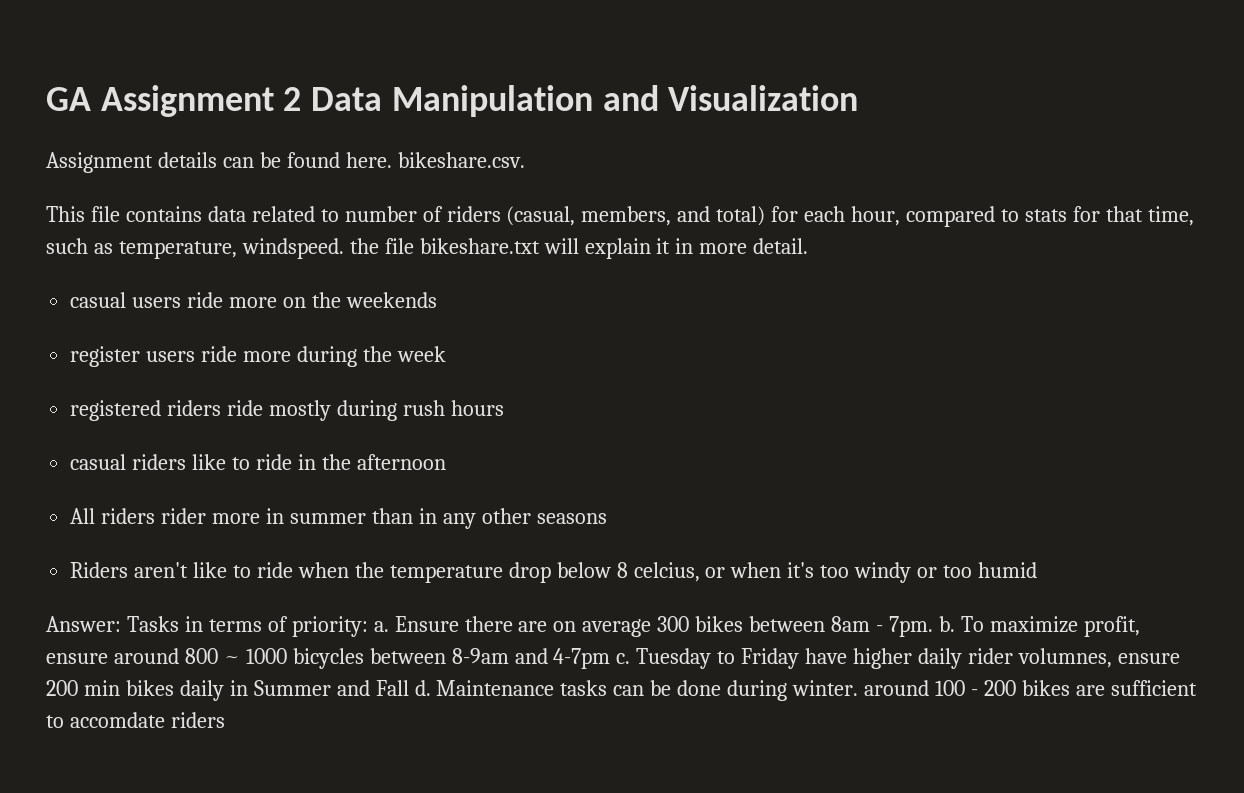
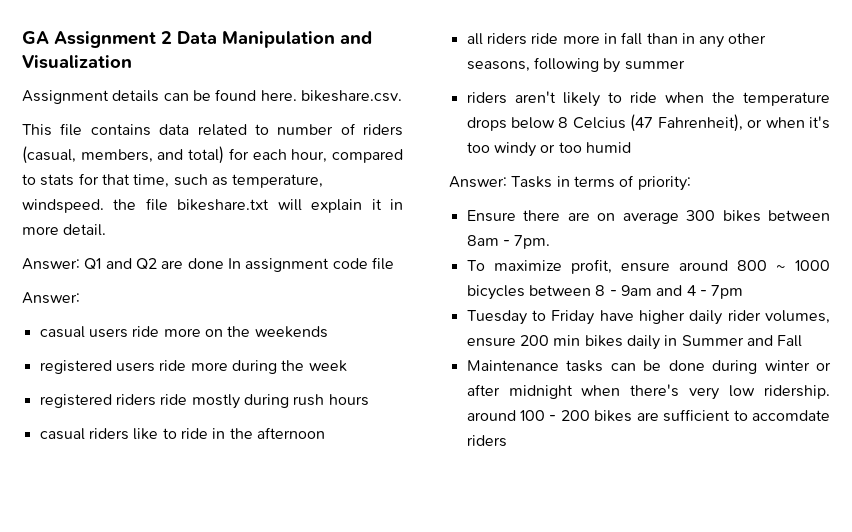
+ Answer: Q1 and Q2 are done In assignment code file
+ Answer:
- register users ride more during the week
+ registered users ride more during the week
- All riders rider more in summer than in any other seasons
- Riders aren't like to ride when the temperature drop below 8 celcius, or when it's too windy or too humid
+ all riders ride more in fall than in any other seasons, following by summer
+ riders aren't likely to ride when the temperature drops below 8 Celcius (47 Fahrenheit), or when it's too windy or too humid
- Answer: Tasks in terms of priority: a. Ensure there are on average 300 bikes between 8am - 7pm. b. To maximize profit, ensure around 800 ~ 1000 bicycles between 8-9am and 4-7pm c. Tuesday to Friday have higher daily rider volumnes, ensure 200 min bikes daily in Summer and Fall d. Maintenance tasks can be done during winter. around 100 - 200 bikes are sufficient to accomdate riders
+ Answer: Tasks in terms of priority:
+ Ensure there are on average 300 bikes between 8am - 7pm.
+ To maximize profit, ensure around 800 ~ 1000 bicycles between 8 - 9am and 4 - 7pm
+ Tuesday to Friday have higher daily rider volumes, ensure 200 min bikes daily in Summer and Fall
+ Maintenance tasks can be done during winter or after midnight when there's very low ridership. around 100 - 200 bikes are sufficient to accomdate riders

